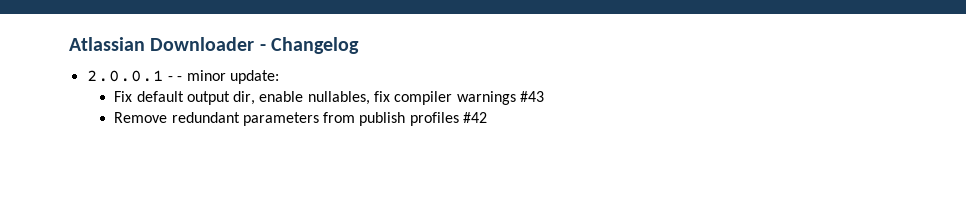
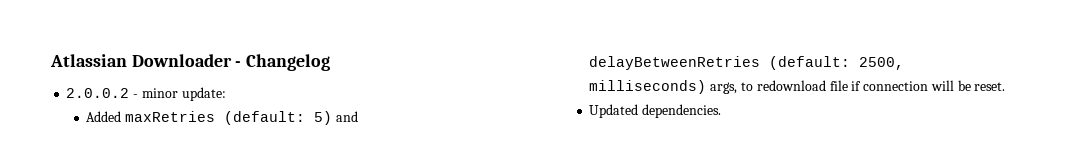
- 2.0.0.1 - - minor update:
+ 2.0.0.2 - minor update:
- Fix default output dir, enable nullables, fix compiler warnings #43
- Remove redundant parameters from publish profiles #42
+ Added maxRetries (default: 5) and delayBetweenRetries (default: 2500, milliseconds) args, to redownload file if connection will be reset.
+ Updated dependencies.

